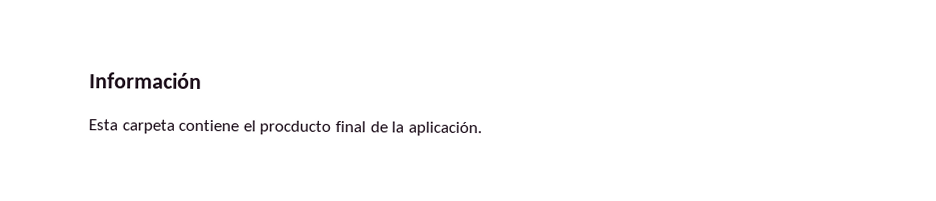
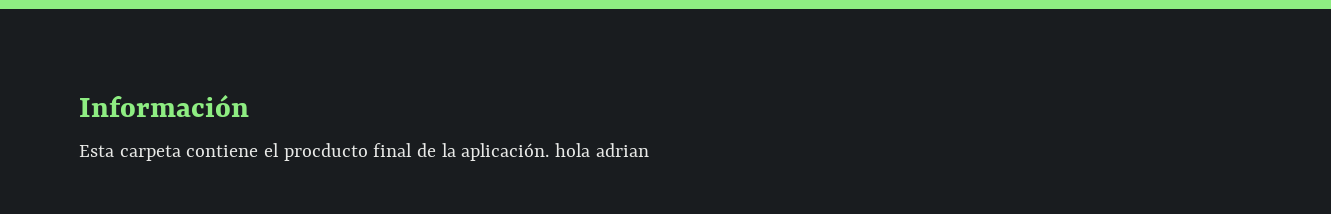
- Esta carpeta contiene el procducto final de la aplicación.
+ Esta carpeta contiene el procducto final de la aplicación. hola adrian

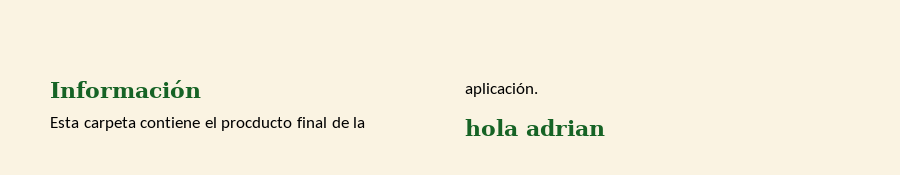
- Esta carpeta contiene el procducto final de la aplicación. hola adrian
+ Esta carpeta contiene el procducto final de la aplicación.
+ hola adrian

